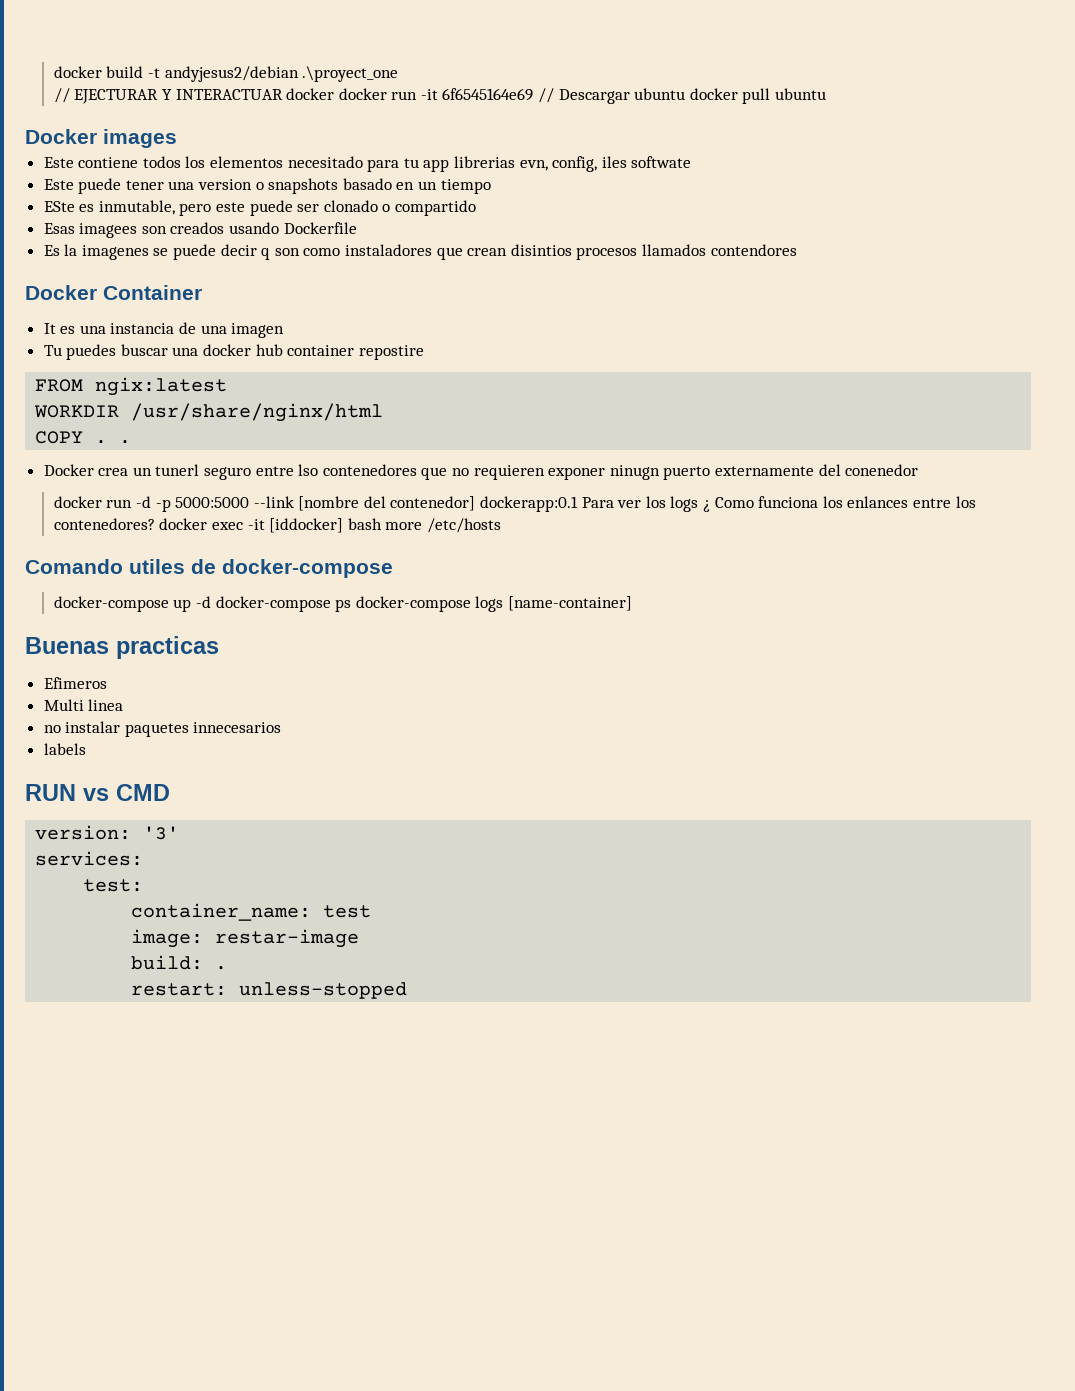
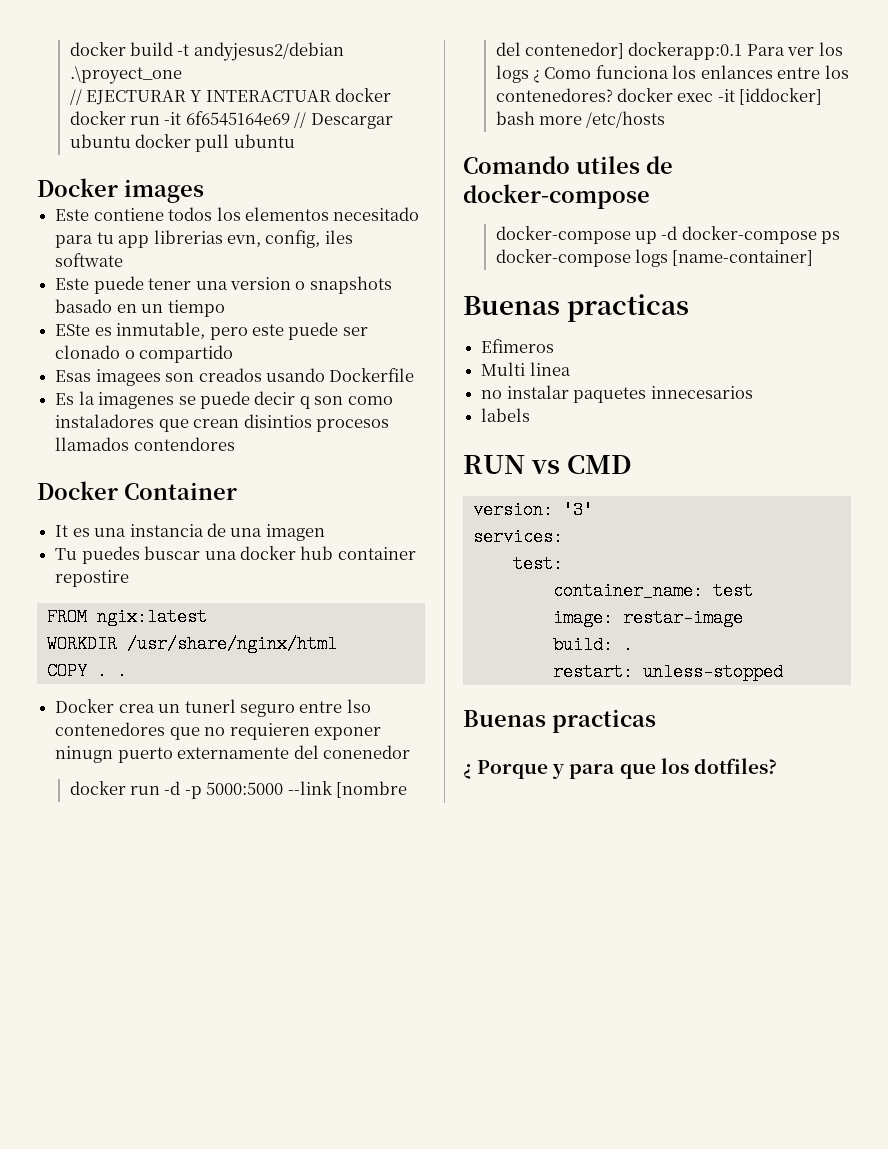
  restart: unless-stopped
+ Buenas practicas
+ ¿ Porque y para que los dotfiles?

